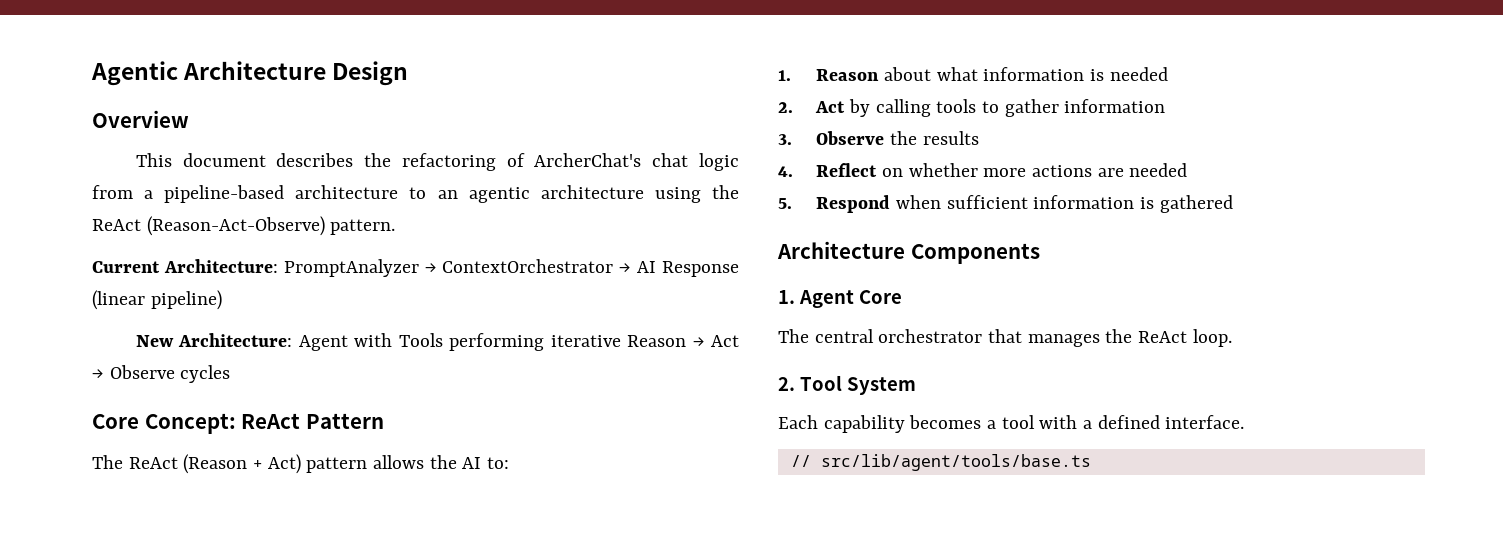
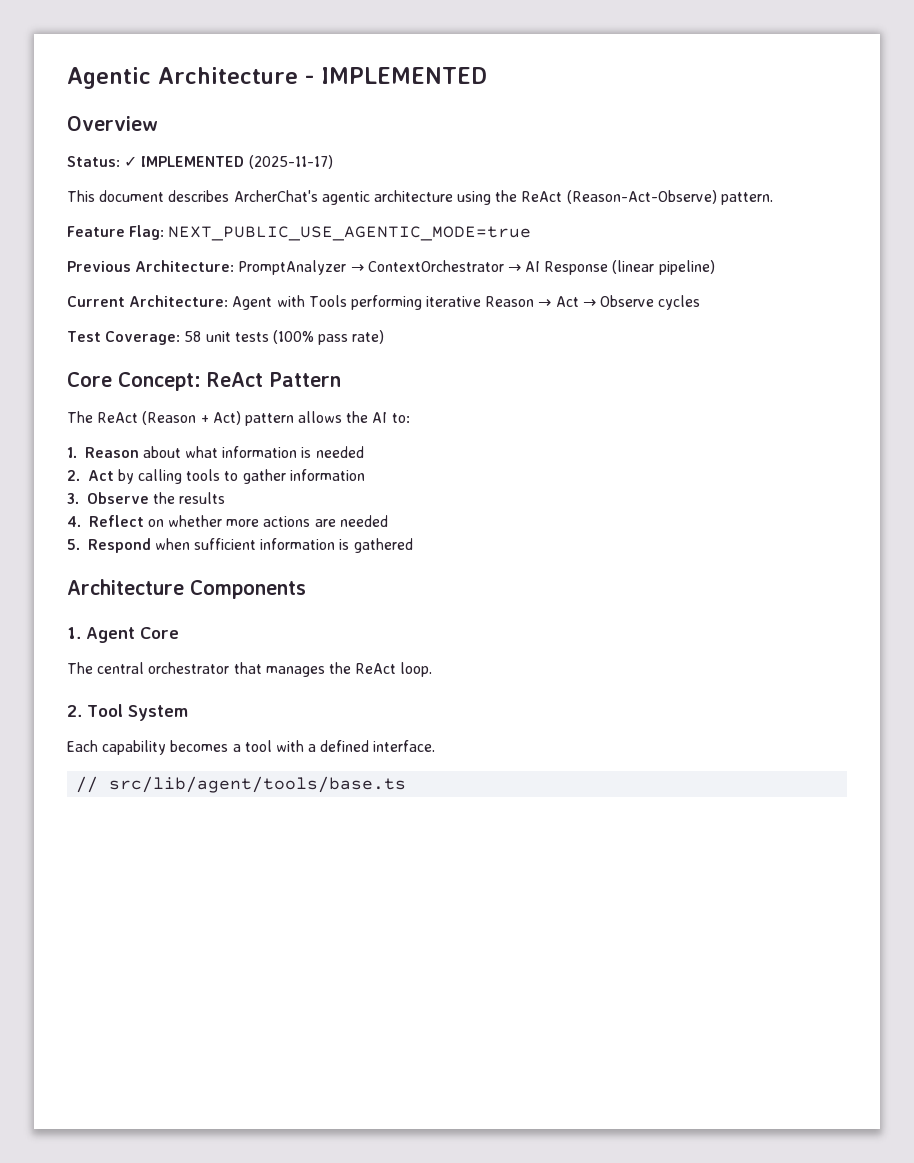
- Agentic Architecture Design
+ Agentic Architecture - IMPLEMENTED
+ Status: ✓ IMPLEMENTED (2025-11-17)
- This document describes the refactoring of ArcherChat's chat logic from a pipeline-based architecture to an agentic architecture using the ReAct (Reason-Act-Observe) pattern.
+ This document describes ArcherChat's agentic architecture using the ReAct (Reason-Act-Observe) pattern.
- Current Architecture: PromptAnalyzer → ContextOrchestrator → AI Response (linear pipeline)
+ Feature Flag: NEXT_PUBLIC_USE_AGENTIC_MODE=true
+ Previous Architecture: PromptAnalyzer → ContextOrchestrator → AI Response (linear pipeline)
- New Architecture: Agent with Tools performing iterative Reason → Act → Observe cycles
+ Current Architecture: Agent with Tools performing iterative Reason → Act → Observe cycles
+ Test Coverage: 58 unit tests (100% pass rate)

